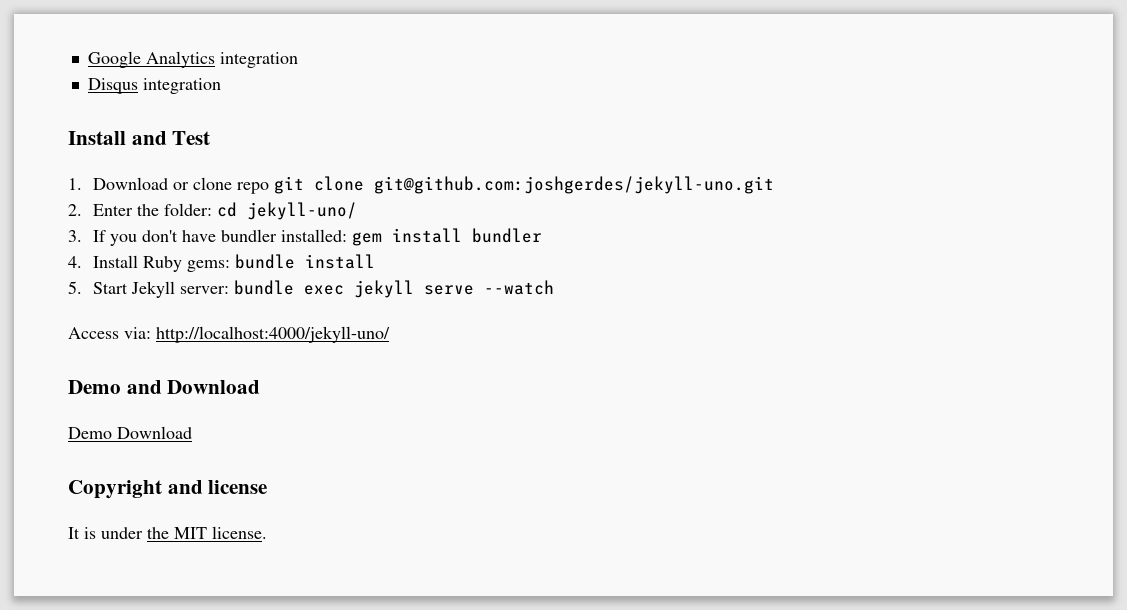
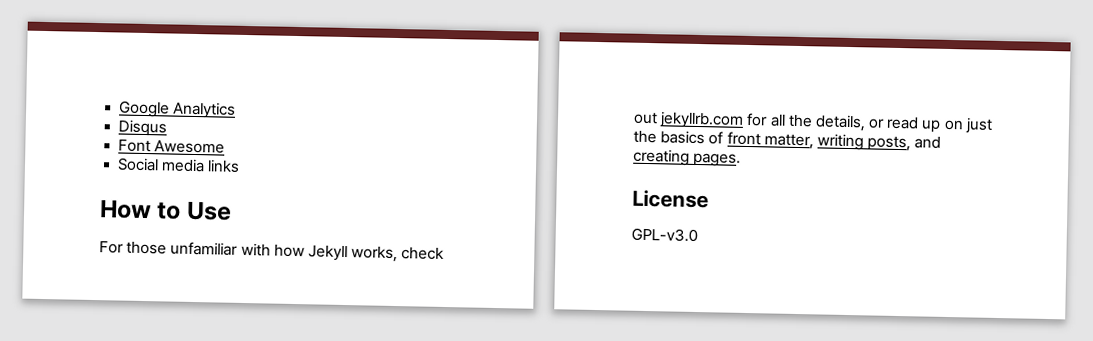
- Google Analytics integration
+ Google Analytics
- Disqus integration
- Install and Test
- 1. Download or clone repo git clone git@github.com:joshgerdes/jekyll-uno.git
- 2. Enter the folder: cd jekyll-uno/
- 3. If you don't have bundler installed: gem install bundler
- 4. Install Ruby gems: bundle install
- 5. Start Jekyll server: bundle exec jekyll serve --watch
- Access via: http://localhost:4000/jekyll-uno/
- Demo and Download
- Demo Download
- Copyright and license
- It is under the MIT license.
+ Disqus
+ Font Awesome
+ Social media links
+ How to Use
+ For those unfamiliar with how Jekyll works, check out jekyllrb.com for all the details, or read up on just the basics of front matter, writing posts, and creating pages.
+ License
+ GPL-v3.0

